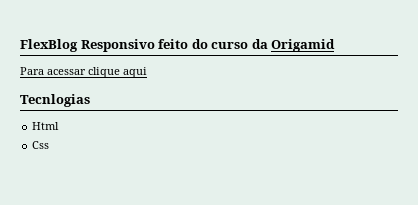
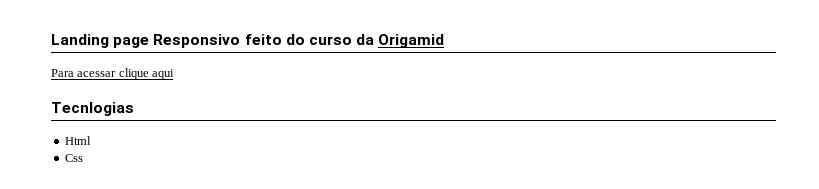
- FlexBlog Responsivo feito do curso da Origamid
+ Landing page Responsivo feito do curso da Origamid

